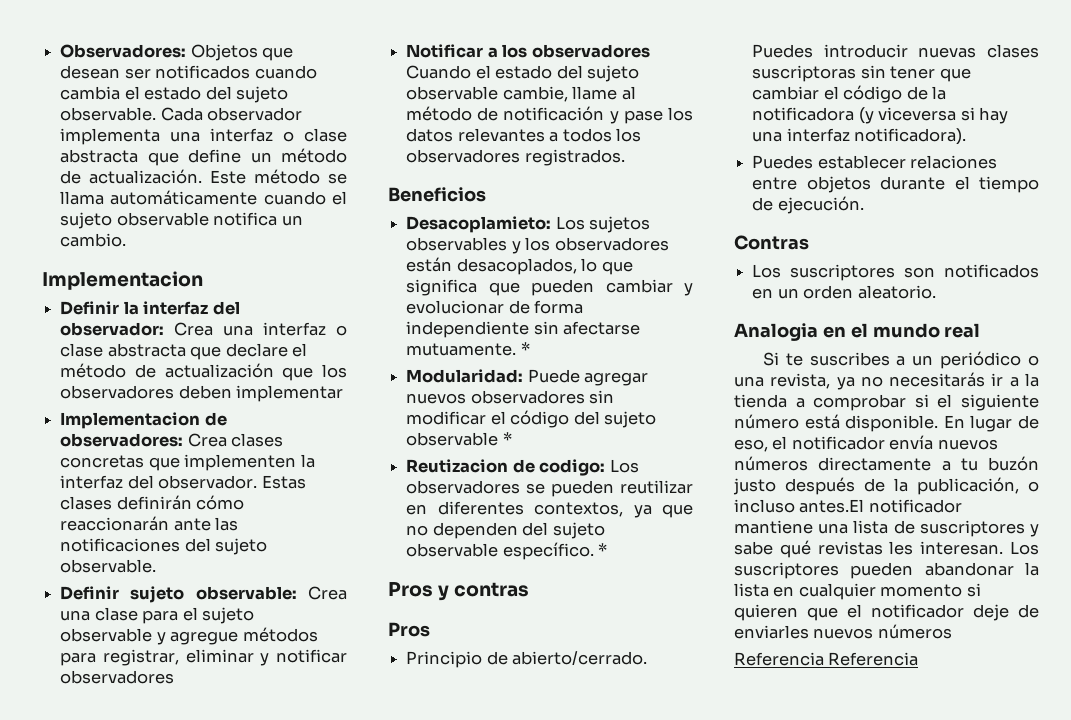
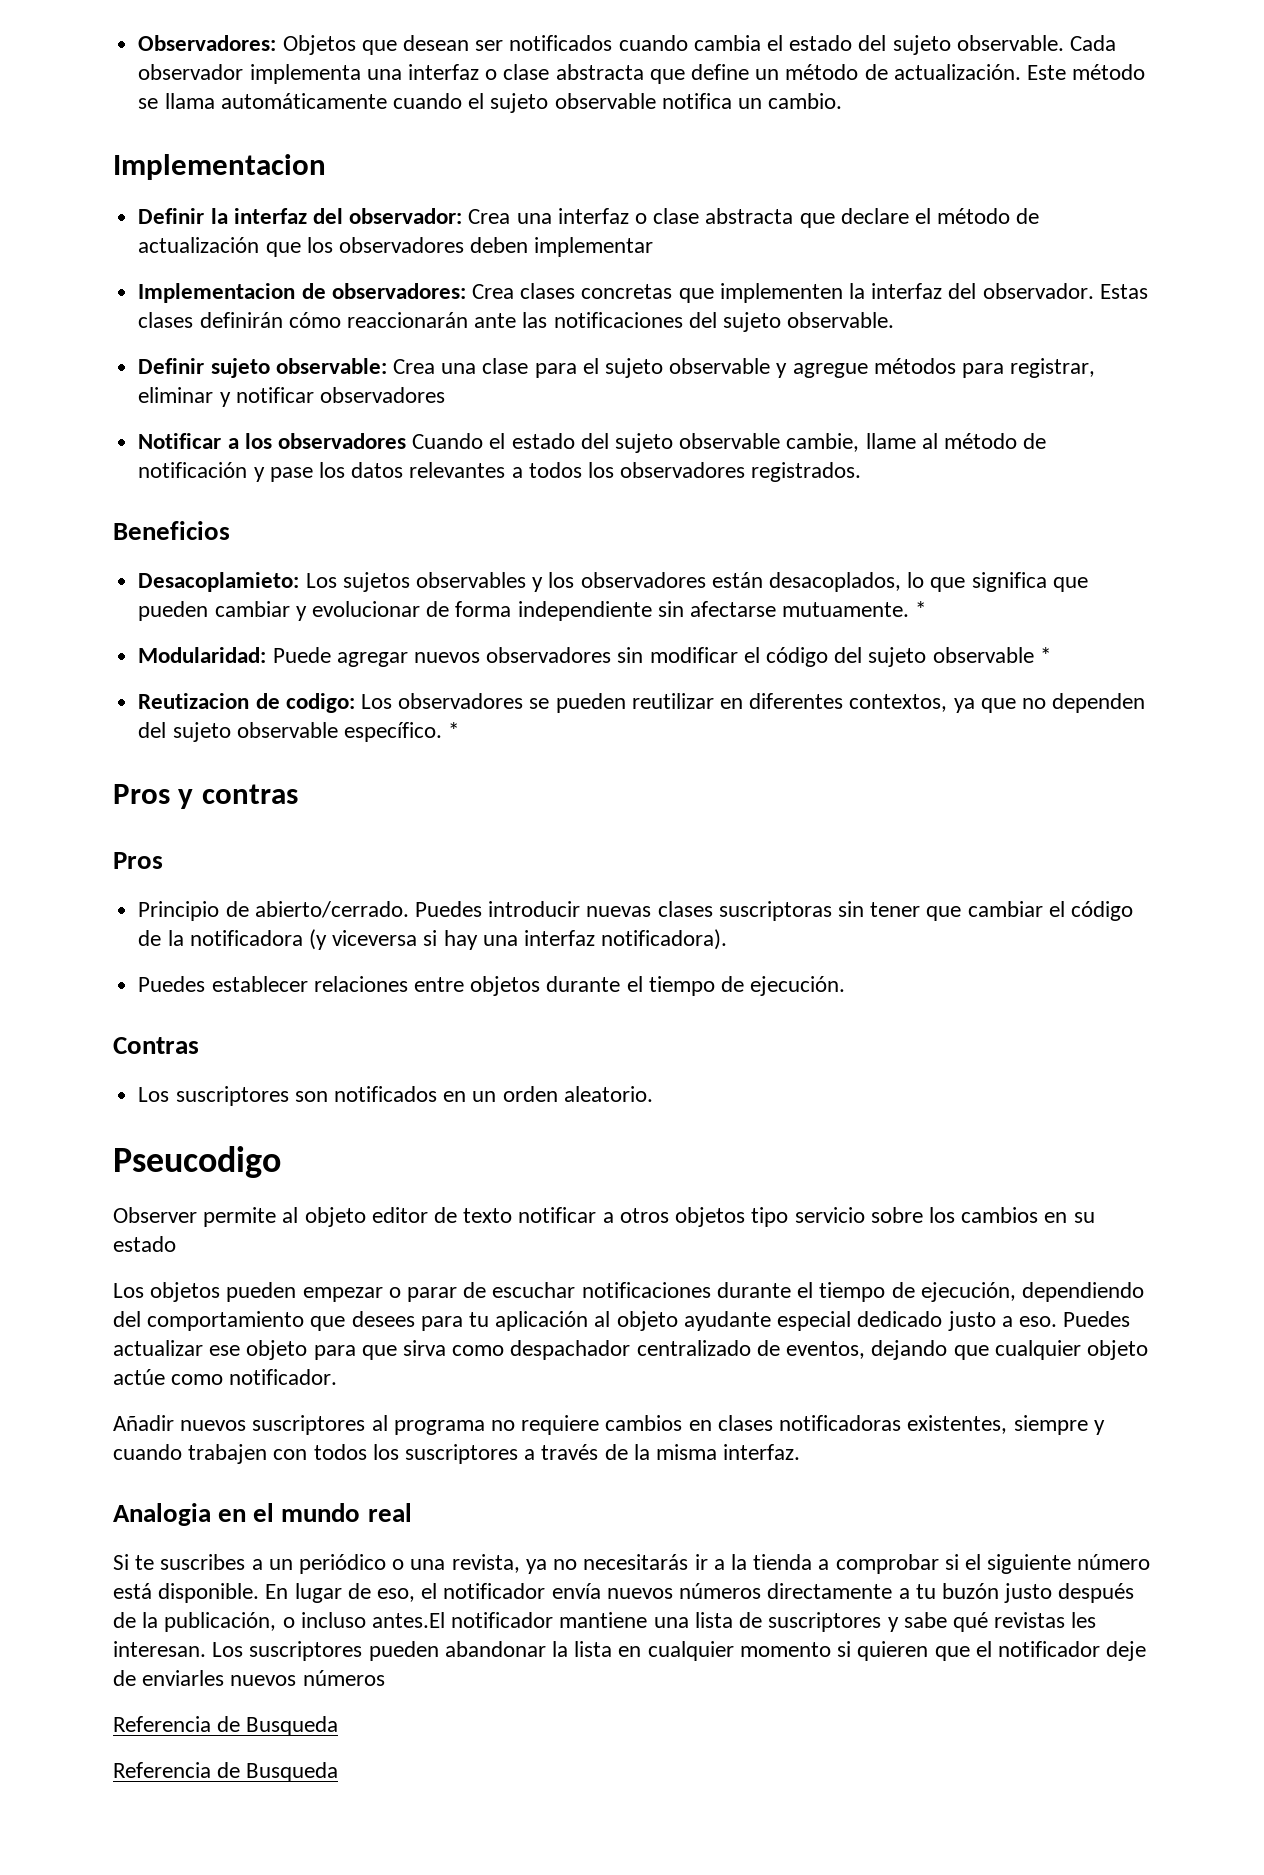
+ Pseucodigo
+ Observer permite al objeto editor de texto notificar a otros objetos tipo servicio sobre los cambios en su estado
+ Los objetos pueden empezar o parar de escuchar notificaciones durante el tiempo de ejecución, dependiendo del comportamiento que desees para tu aplicación al objeto ayudante especial dedicado justo a eso. Puedes actualizar ese objeto para que sirva como despachador centralizado de eventos, dejando que cualquier objeto actúe como notificador.
+ Añadir nuevos suscriptores al programa no requiere cambios en clases notificadoras existentes, siempre y cuando trabajen con todos los suscriptores a través de la misma interfaz.
  Los suscriptores pueden abandonar la lista en cualquier momento si quieren que el notificador deje de enviarles nuevos números
- Referencia Referencia
+ Referencia de Busqueda
+ Referencia de Busqueda

